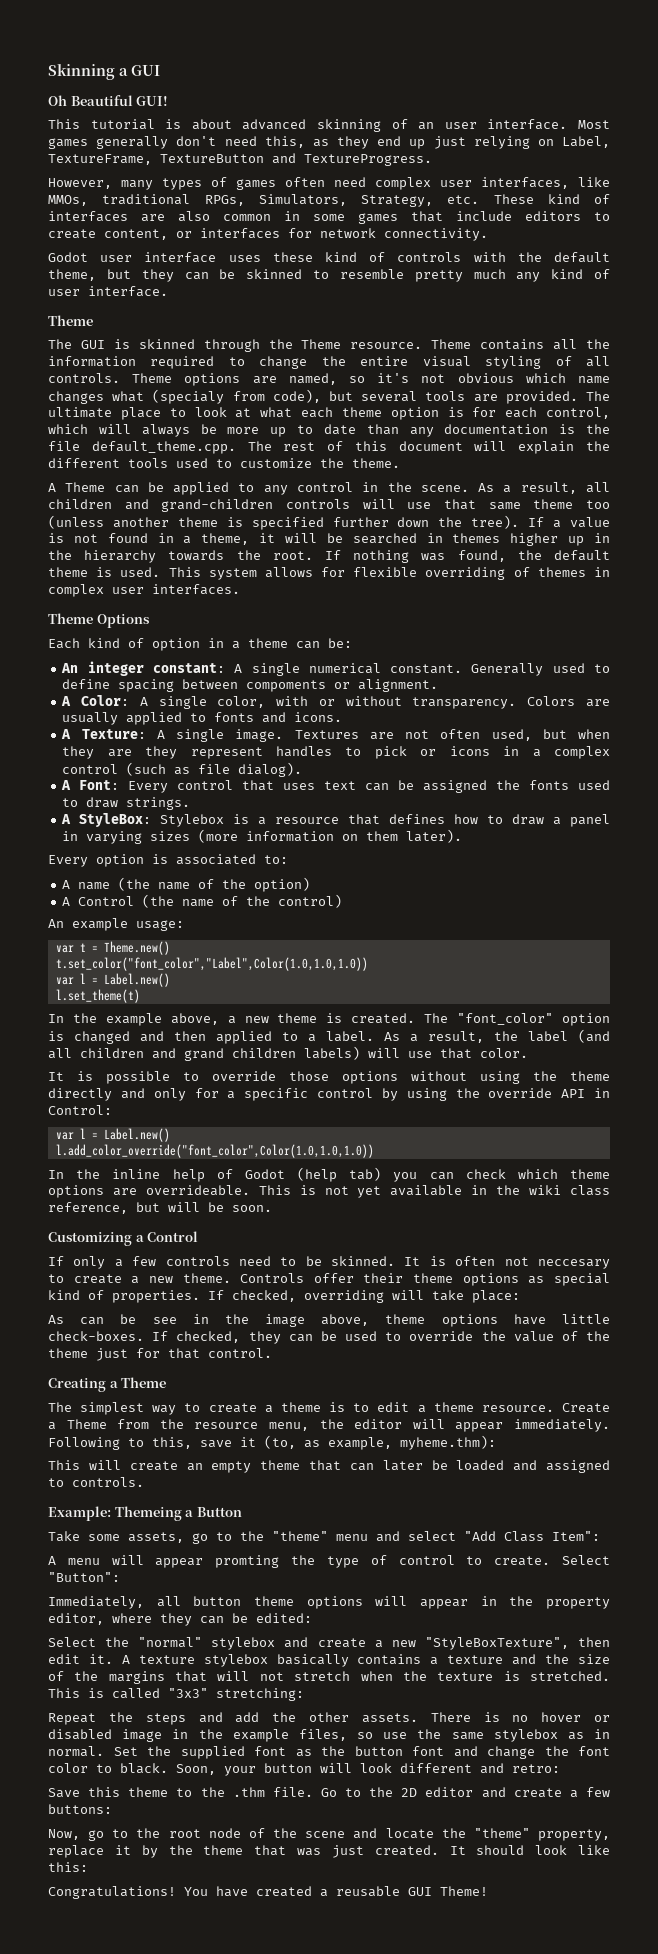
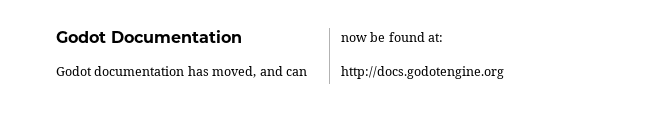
- Skinning a GUI
- Oh Beautiful GUI!
- This tutorial is about advanced skinning of an user interface. Most games generally don't need this, as they end up just relying on Label, TextureFrame, TextureButton and TextureProgress.
- However, many types of games often need complex user interfaces, like MMOs, traditional RPGs, Simulators, Strategy, etc. These kind of interfaces are also common in some games that include editors to create content, or interfaces for network connectivity.
- Godot user interface uses these kind of controls with the default theme, but they can be skinned to resemble pretty much any kind of user interface.
- Theme
- The GUI is skinned through the Theme resource. Theme contains all the information required to change the entire visual styling of all controls. Theme options are named, so it's not obvious which name changes what (specialy from code), but several tools are provided. The ultimate place to look at what each theme option is for each control, which will always be more up to date than any documentation is the file default_theme.cpp. The rest of this document will explain the different tools used to customize the theme.
- A Theme can be applied to any control in the scene. As a result, all children and grand-children controls will use that same theme too (unless another theme is specified further down the tree). If a value is not found in a theme, it will be searched in themes higher up in the hierarchy towards the root. If nothing was found, the default theme is used. This system allows for flexible overriding of themes in complex user interfaces.
- Theme Options
- Each kind of option in a theme can be:
- An integer constant: A single numerical constant. Generally used to define spacing between compoments or alignment.
- A Color: A single color, with or without transparency. Colors are usually applied to fonts and icons.
- A Texture: A single image. Textures are not often used, but when they are they represent handles to pick or icons in a complex control (such as file dialog).
- A Font: Every control that uses text can be assigned the fonts used to draw strings.
- A StyleBox: Stylebox is a resource that defines how to draw a panel in varying sizes (more information on them later).
- Every option is associated to:
- A name (the name of the option)
- A Control (the name of the control)
- An example usage:
- var t = Theme.new()
- t.set_color("font_color","Label",Color(1.0,1.0,1.0))
- var l = Label.new()
- l.set_theme(t)
- In the example above, a new theme is created. The "font_color" option is changed and then applied to a label. As a result, the label (and all children and grand children labels) will use that color.
- It is possible to override those options without using the theme directly and only for a specific control by using the override API in Control:
- var l = Label.new()
- l.add_color_override("font_color",Color(1.0,1.0,1.0))
- In the inline help of Godot (help tab) you can check which theme options are overrideable. This is not yet available in the wiki class reference, but will be soon.
- Customizing a Control
- If only a few controls need to be skinned. It is often not neccesary to create a new theme. Controls offer their theme options as special kind of properties. If checked, overriding will take place:
- As can be see in the image above, theme options have little check-boxes. If checked, they can be used to override the value of the theme just for that control.
- Creating a Theme
- The simplest way to create a theme is to edit a theme resource. Create a Theme from the resource menu, the editor will appear immediately. Following to this, save it (to, as example, myheme.thm):
- This will create an empty theme that can later be loaded and assigned to controls.
- Example: Themeing a Button
- Take some assets, go to the "theme" menu and select "Add Class Item":
- A menu will appear promting the type of control to create. Select "Button":
- Immediately, all button theme options will appear in the property editor, where they can be edited:
- Select the "normal" stylebox and create a new "StyleBoxTexture", then edit it. A texture stylebox basically contains a texture and the size of the margins that will not stretch when the texture is stretched. This is called "3x3" stretching:
- Repeat the steps and add the other assets. There is no hover or disabled image in the example files, so use the same stylebox as in normal. Set the supplied font as the button font and change the font color to black. Soon, your button will look different and retro:
- Save this theme to the .thm file. Go to the 2D editor and create a few buttons:
- Now, go to the root node of the scene and locate the "theme" property, replace it by the theme that was just created. It should look like this:
- Congratulations! You have created a reusable GUI Theme!
+ Godot Documentation
+ Godot documentation has moved, and can now be found at:
+ http://docs.godotengine.org

